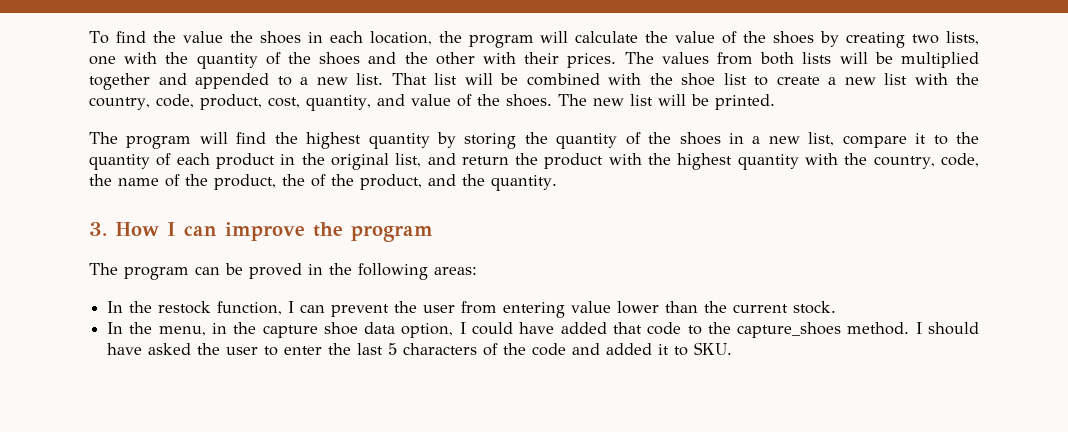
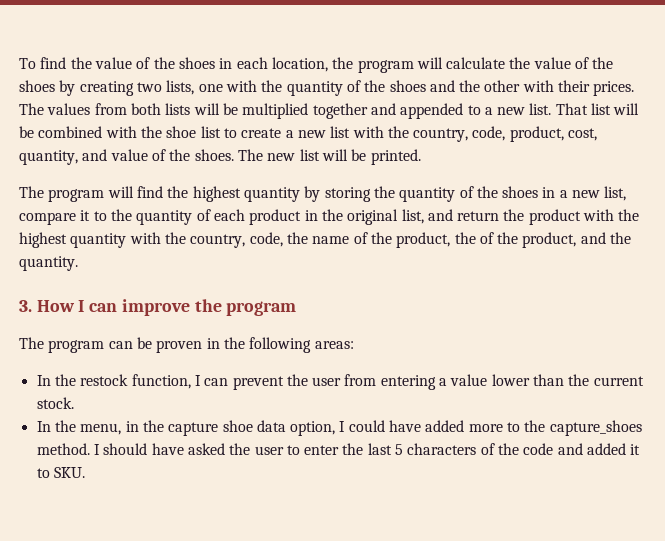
- To find the value the shoes in each location, the program will calculate the value of the shoes by creating two lists, one with the quantity of the shoes and the other with their prices.
+ To find the value of the shoes in each location, the program will calculate the value of the shoes by creating two lists, one with the quantity of the shoes and the other with their prices.
- The program can be proved in the following areas:
+ The program can be proven in the following areas:
- In the restock function, I can prevent the user from entering value lower than the current stock.
+ In the restock function, I can prevent the user from entering a value lower than the current stock.
- In the menu, in the capture shoe data option, I could have added that code to the capture_shoes method.
+ In the menu, in the capture shoe data option, I could have added more to the capture_shoes method.

